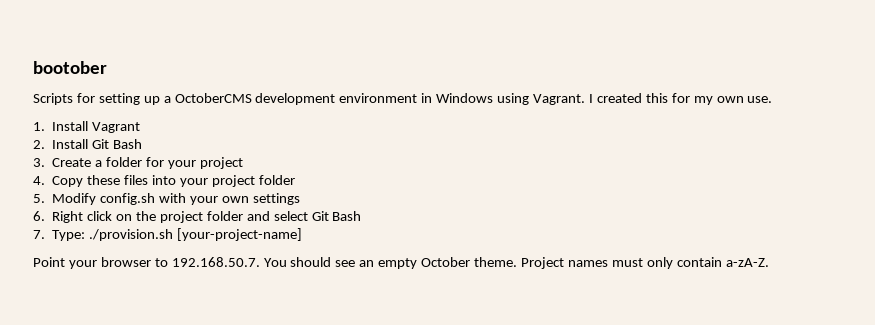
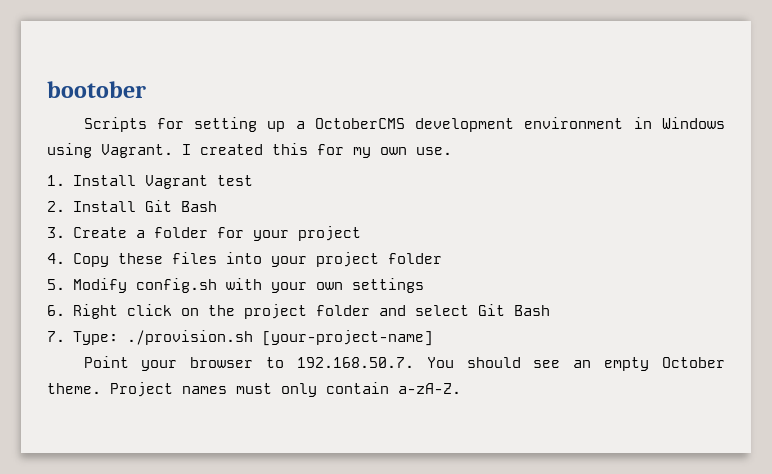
- 1. Install Vagrant
+ 1. Install Vagrant test

